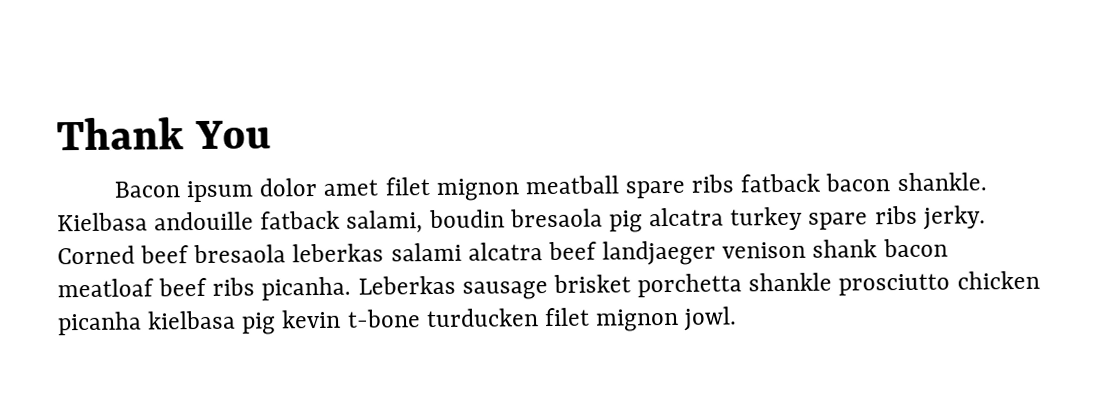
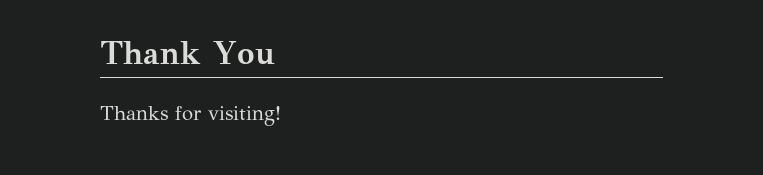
- Bacon ipsum dolor amet filet mignon meatball spare ribs fatback bacon shankle. Kielbasa andouille fatback salami, boudin bresaola pig alcatra turkey spare ribs jerky. Corned beef bresaola leberkas salami alcatra beef landjaeger venison shank bacon meatloaf beef ribs picanha. Leberkas sausage brisket porchetta shankle prosciutto chicken picanha kielbasa pig kevin t-bone turducken filet mignon jowl.
+ Thanks for visiting!

